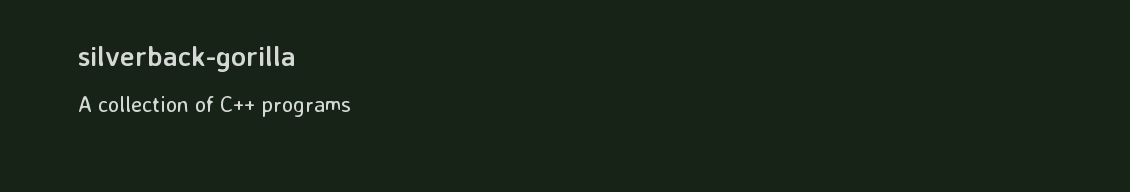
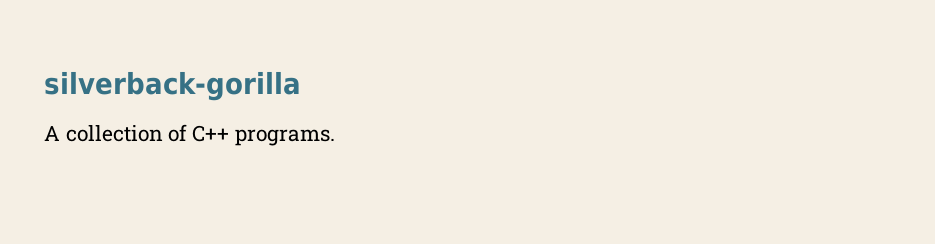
- A collection of C++ programs
+ A collection of C++ programs.

